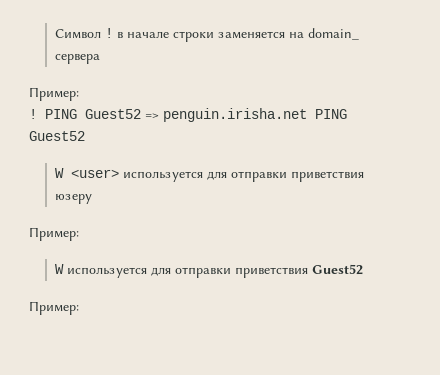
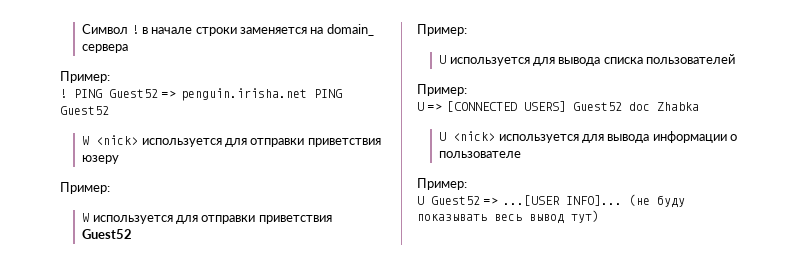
- W <user> используется для отправки приветствия юзеру
+ W <nick> используется для отправки приветствия юзеру
+ U используется для вывода списка пользователей
+ Пример:
+ U => [CONNECTED USERS] Guest52 doc Zhabka
+ U <nick> используется для вывода информации о пользователе
+ Пример:
+ U Guest52 => ...[USER INFO]... (не буду показывать весь вывод тут)

